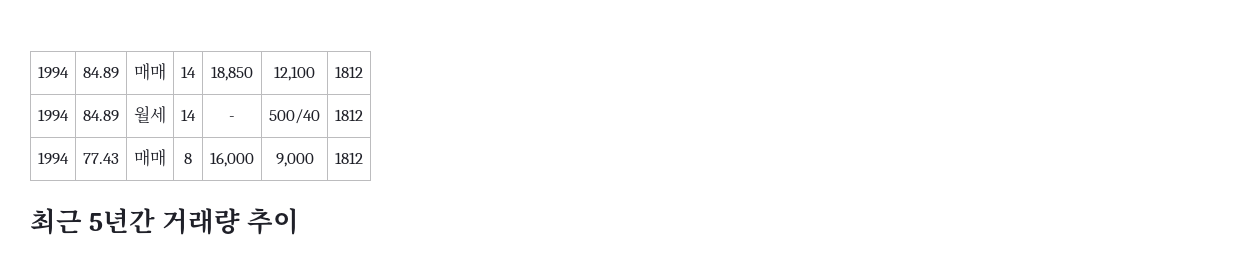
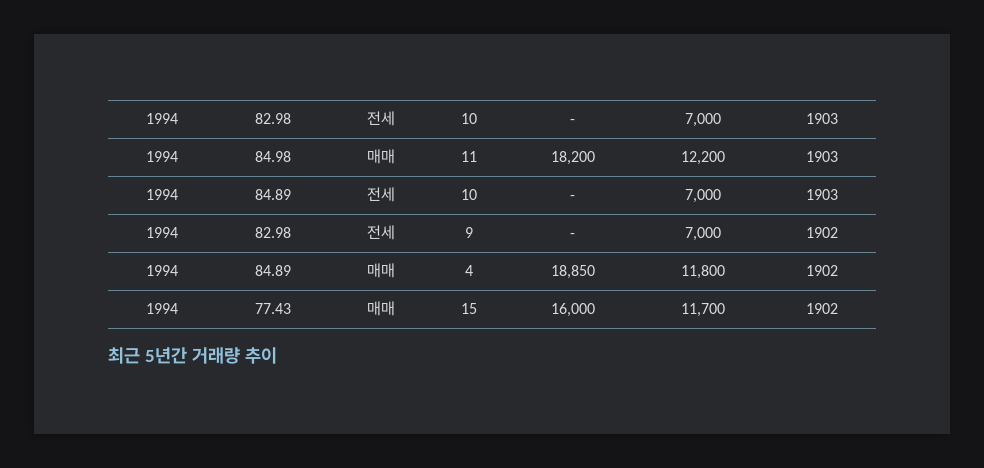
- 1994 | 84.89 | 매매 | 14 | 18,850 | 12,100 | 1812
- 1994 | 84.89 | 월세 | 14 | - | 500/40 | 1812
+ 1994 | 82.98 | 전세 | 10 | - | 7,000 | 1903
+ 1994 | 84.98 | 매매 | 11 | 18,200 | 12,200 | 1903
+ 1994 | 84.89 | 전세 | 10 | - | 7,000 | 1903
+ 1994 | 82.98 | 전세 | 9 | - | 7,000 | 1902
+ 1994 | 84.89 | 매매 | 4 | 18,850 | 11,800 | 1902
- 1994 | 77.43 | 매매 | 8 | 16,000 | 9,000 | 1812
+ 1994 | 77.43 | 매매 | 15 | 16,000 | 11,700 | 1902

